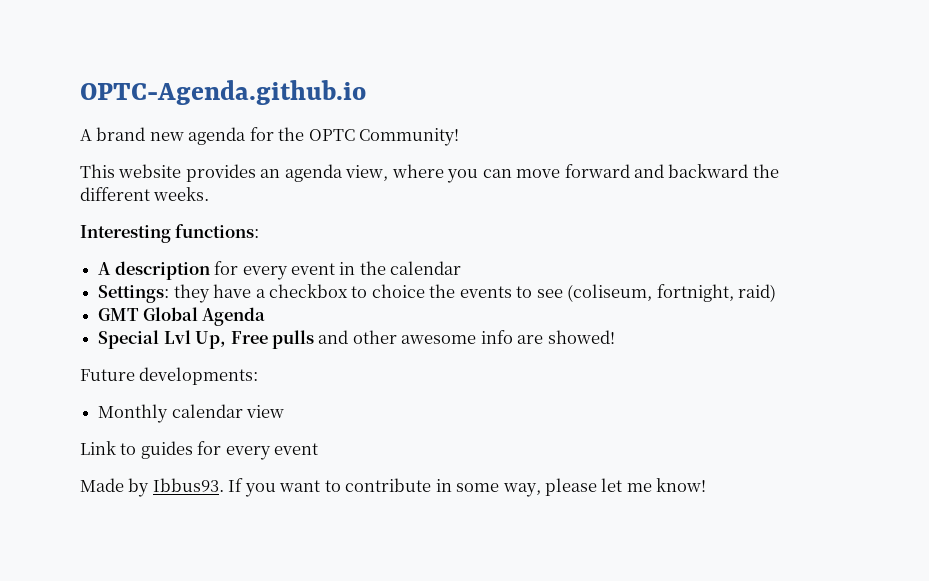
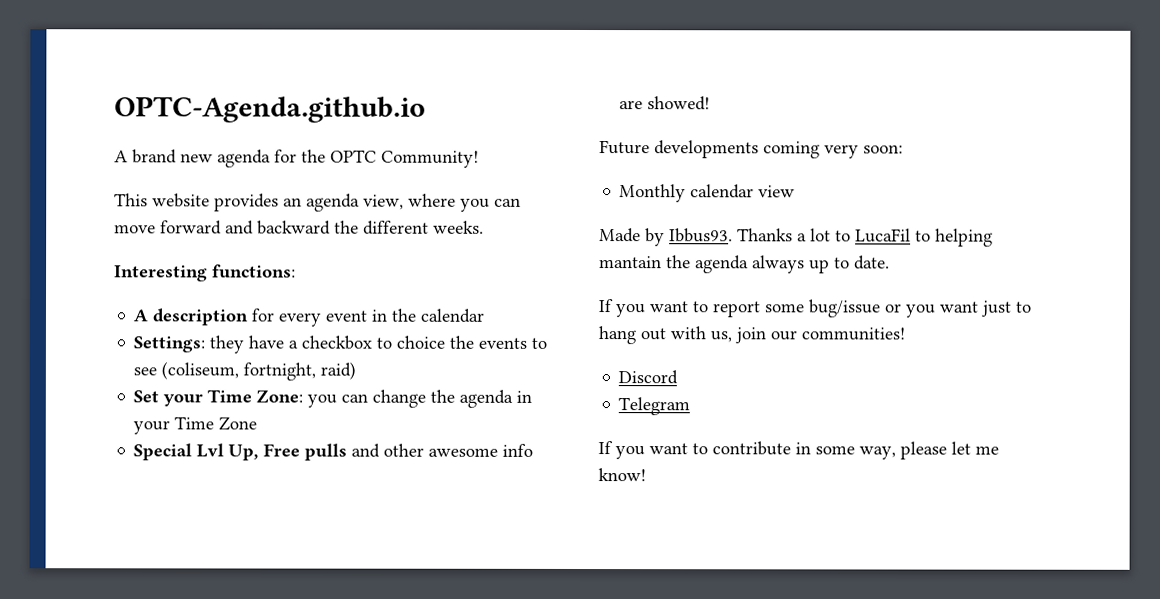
- GMT Global Agenda
+ Set your Time Zone: you can change the agenda in your Time Zone
- Future developments:
+ Future developments coming very soon:
- Link to guides for every event
- Made by Ibbus93. If you want to contribute in some way, please let me know!
+ Made by Ibbus93. Thanks a lot to LucaFil to helping mantain the agenda always up to date.
+ If you want to report some bug/issue or you want just to hang out with us, join our communities!
+ Discord
+ Telegram
+ If you want to contribute in some way, please let me know!

